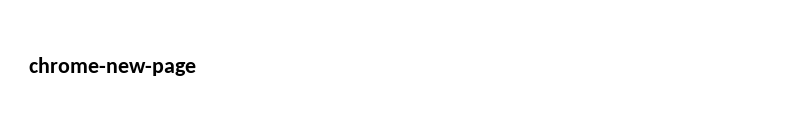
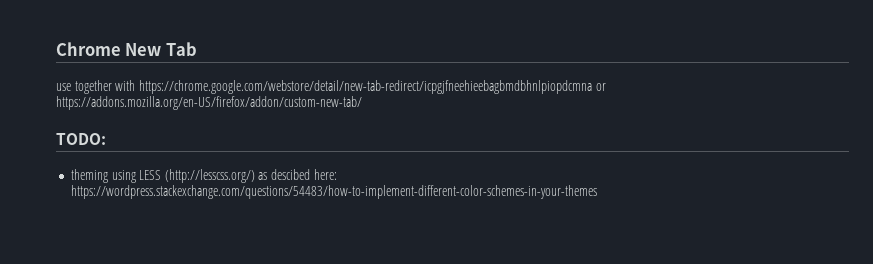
- chrome-new-page
+ Chrome New Tab
+ use together with https://chrome.google.com/webstore/detail/new-tab-redirect/icpgjfneehieebagbmdbhnlpiopdcmna or https://addons.mozilla.org/en-US/firefox/addon/custom-new-tab/
+ TODO:
+ theming using LESS (http://lesscss.org/) as descibed here: https://wordpress.stackexchange.com/questions/54483/how-to-implement-different-color-schemes-in-your-themes

